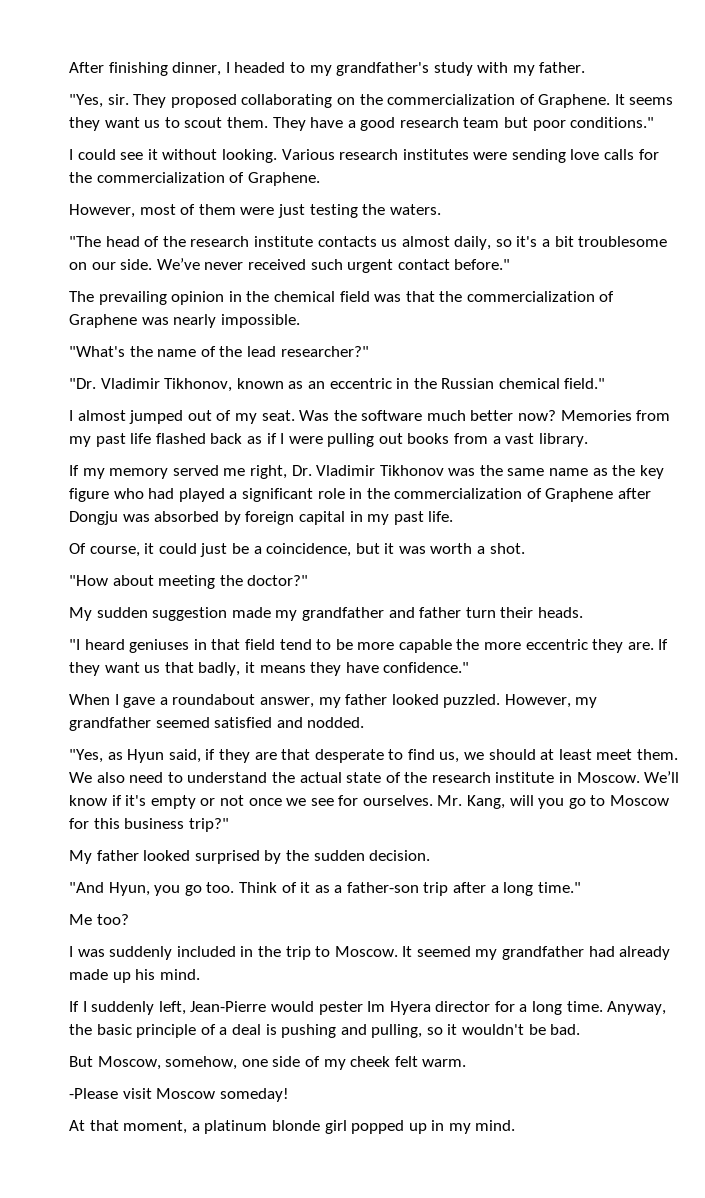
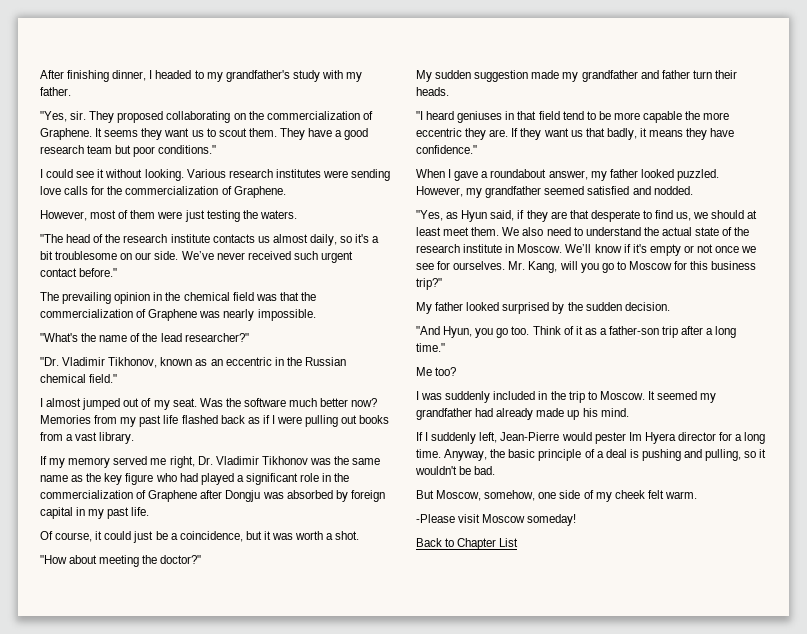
- At that moment, a platinum blonde girl popped up in my mind.
+ Back to Chapter List

